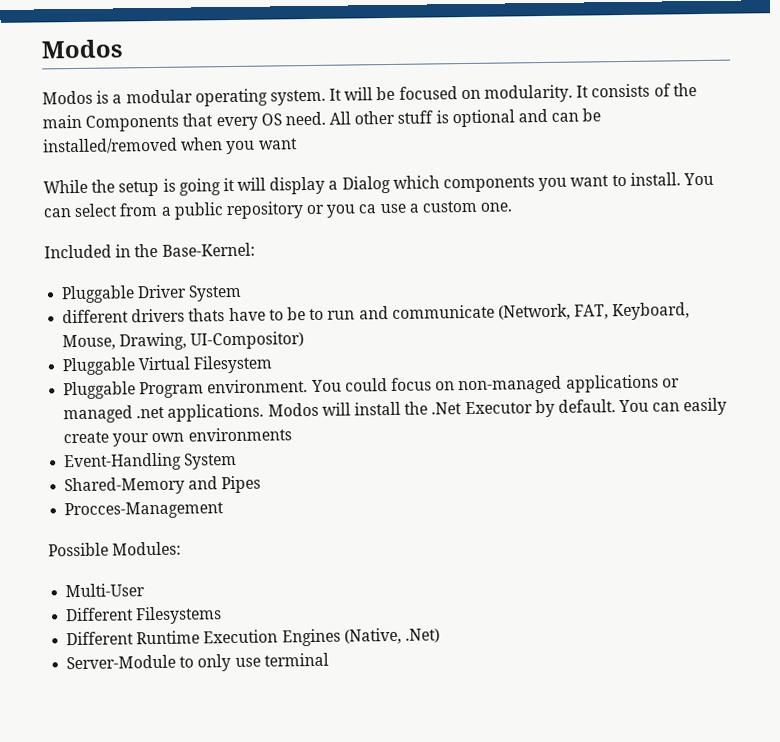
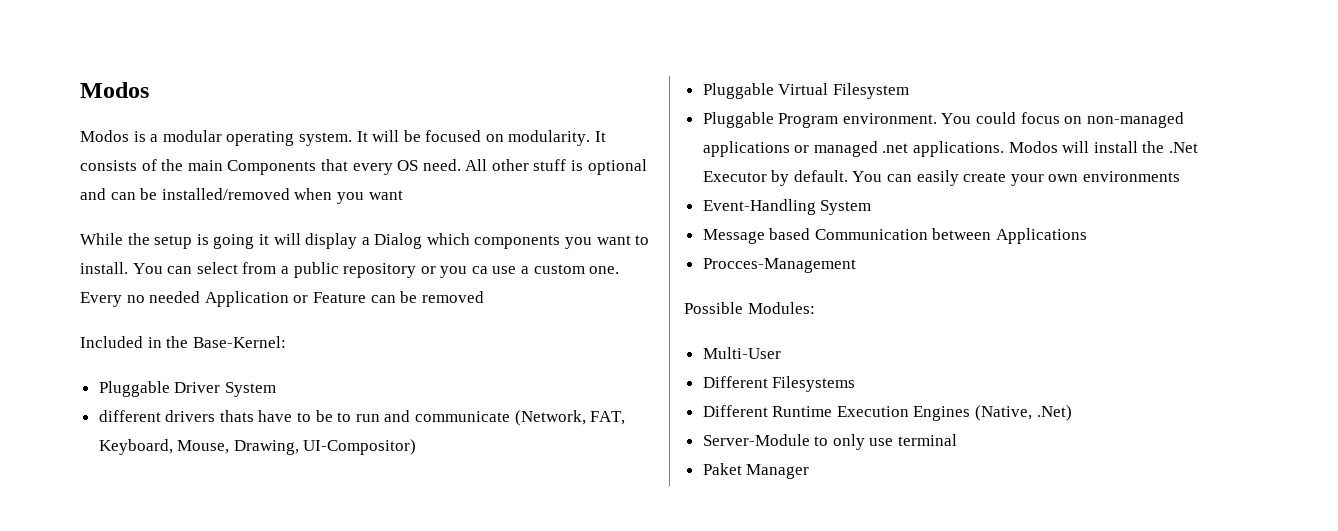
+ Every no needed Application or Feature can be removed
- Shared-Memory and Pipes
+ Message based Communication between Applications
+ Paket Manager

